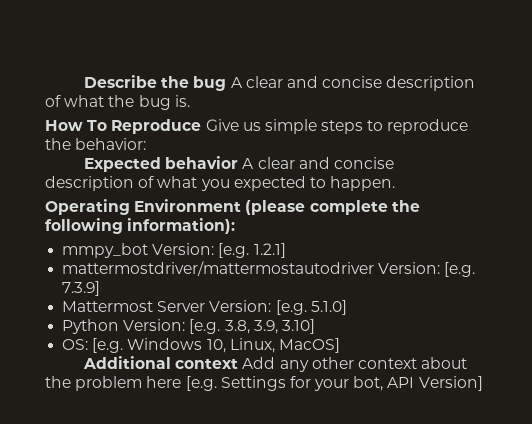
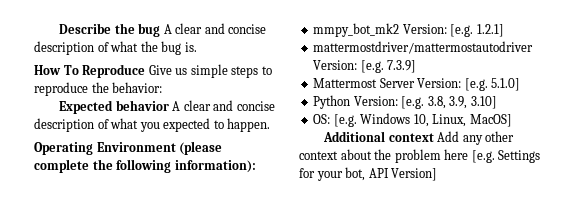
- mmpy_bot Version: [e.g. 1.2.1]
+ mmpy_bot_mk2 Version: [e.g. 1.2.1]

